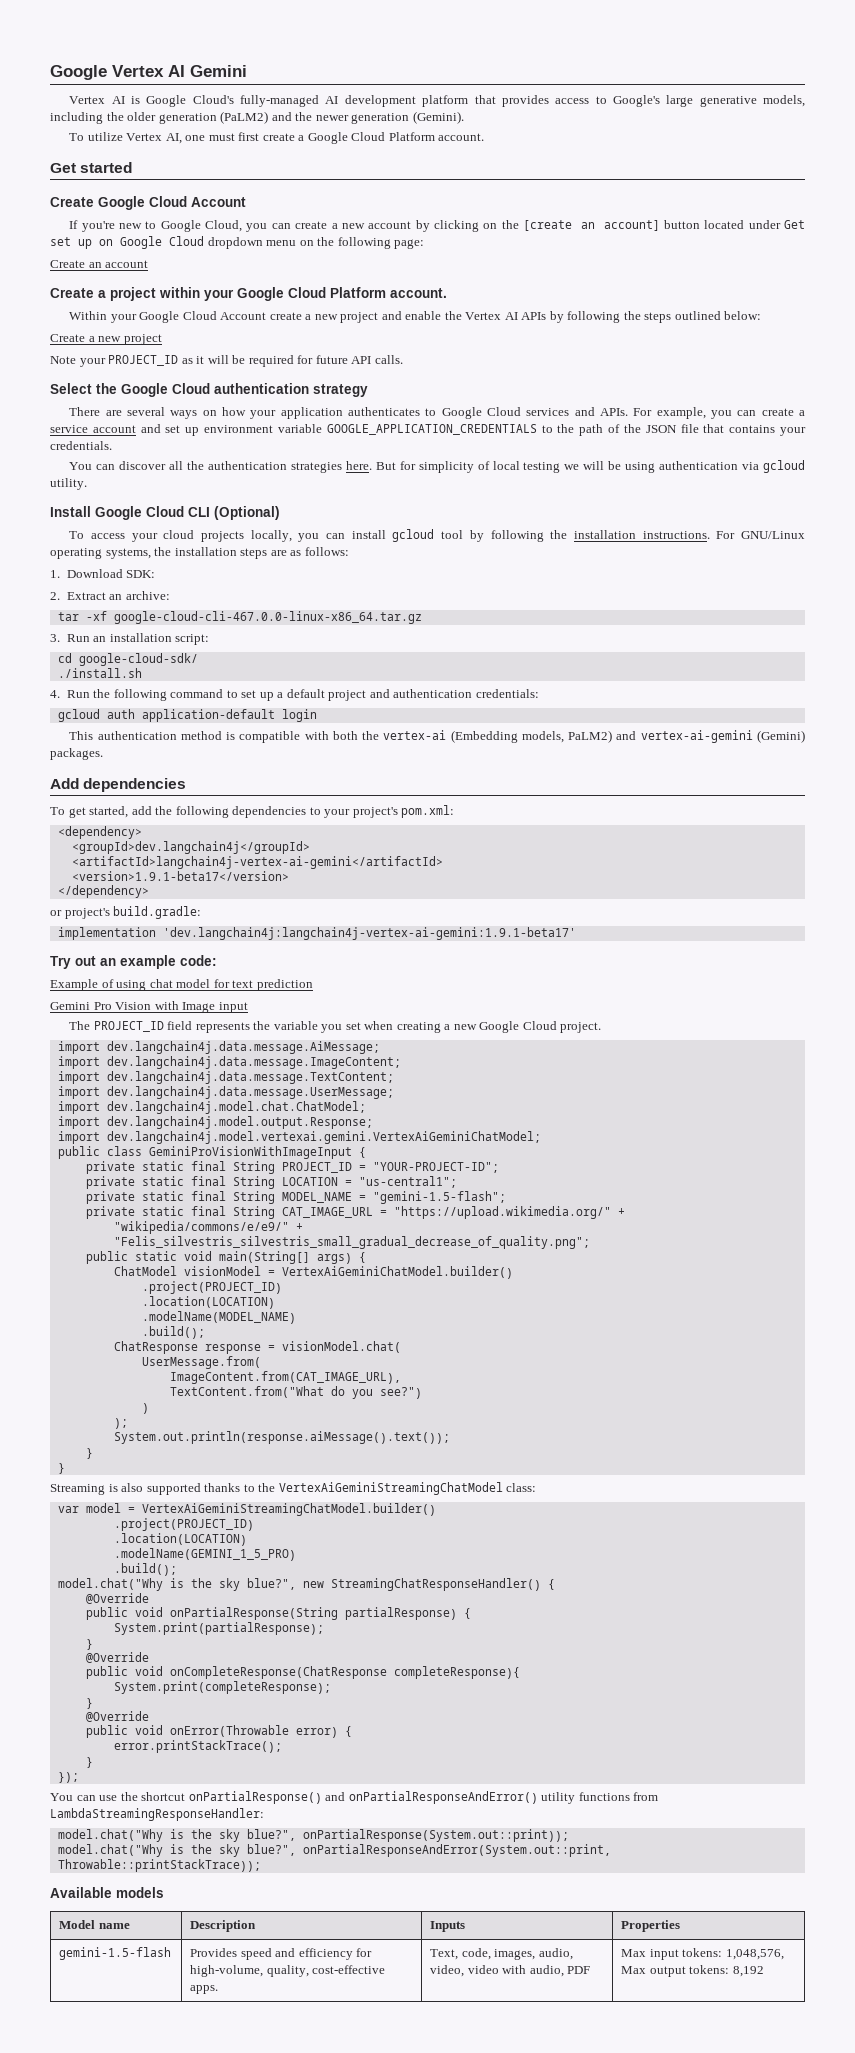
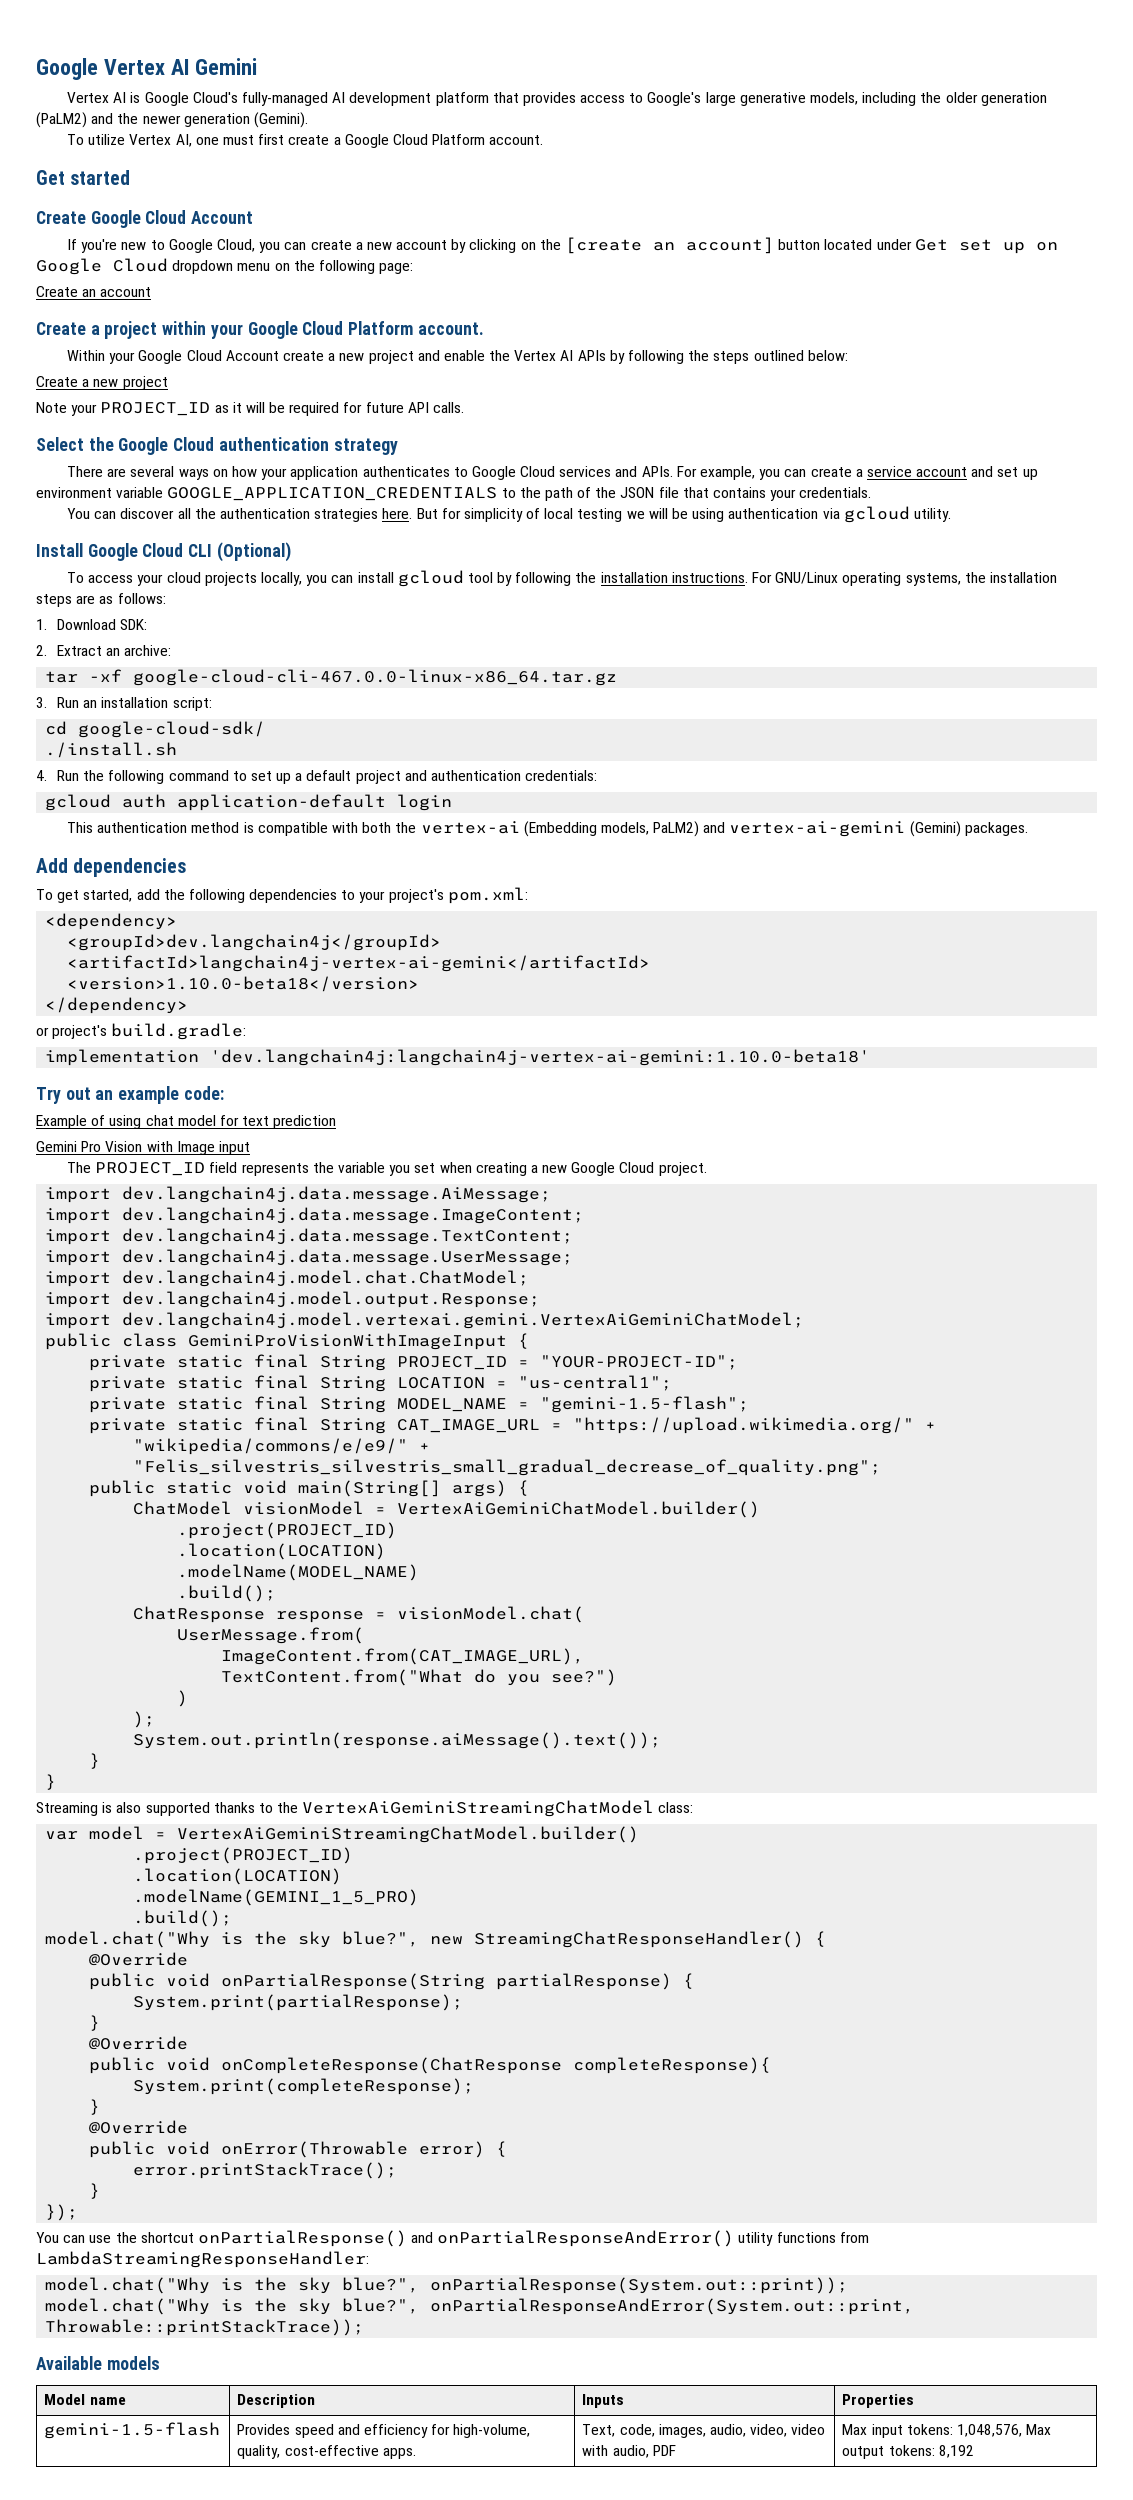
- <version>1.9.1-beta17</version>
+ <version>1.10.0-beta18</version>
- implementation 'dev.langchain4j:langchain4j-vertex-ai-gemini:1.9.1-beta17'
+ implementation 'dev.langchain4j:langchain4j-vertex-ai-gemini:1.10.0-beta18'

